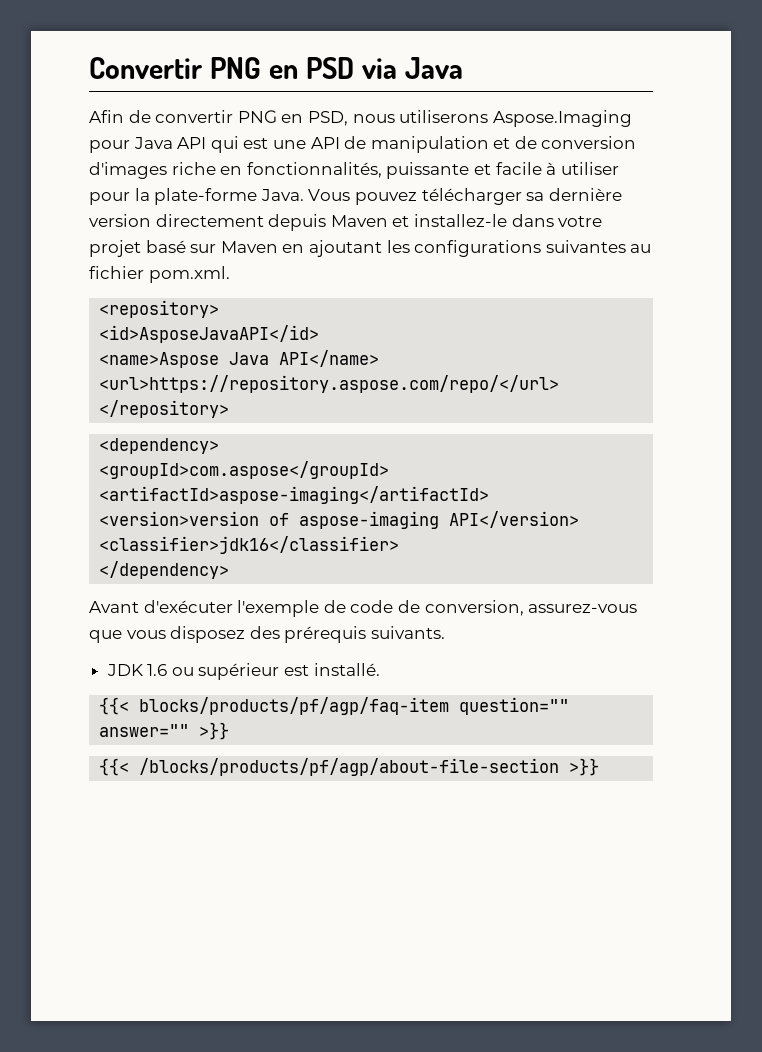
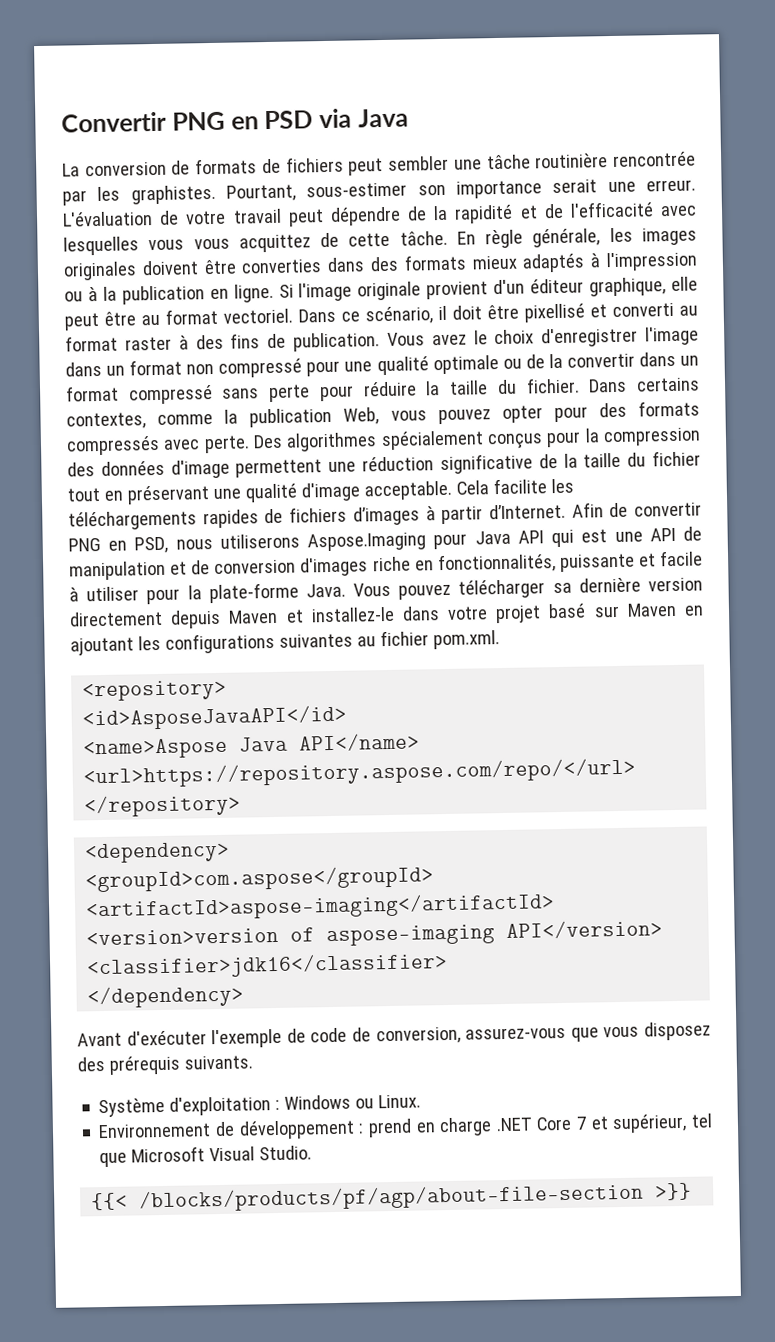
+ La conversion de formats de fichiers peut sembler une tâche routinière rencontrée par les graphistes. Pourtant, sous-estimer son importance serait une erreur. L'évaluation de votre travail peut dépendre de la rapidité et de l'efficacité avec lesquelles vous vous acquittez de cette tâche. En règle générale, les images originales doivent être converties dans des formats mieux adaptés à l'impression ou à la publication en ligne. Si l'image originale provient d'un éditeur graphique, elle peut être au format vectoriel. Dans ce scénario, il doit être pixellisé et converti au format raster à des fins de publication. Vous avez le choix d'enregistrer l'image dans un format non compressé pour une qualité optimale ou de la convertir dans un format compressé sans perte pour réduire la taille du fichier. Dans certains contextes, comme la publication Web, vous pouvez opter pour des formats compressés avec perte. Des algorithmes spécialement conçus pour la compression des données d'image permettent une réduction significative de la taille du fichier tout en préservant une qualité d'image acceptable. Cela facilite les téléchargements rapides de fichiers d’images à partir d’Internet.
- JDK 1.6 ou supérieur est installé.
- {{< blocks/products/pf/agp/faq-item question="" answer="" >}}
+ Système d'exploitation : Windows ou Linux.
+ Environnement de développement : prend en charge .NET Core 7 et supérieur, tel que Microsoft Visual Studio.

